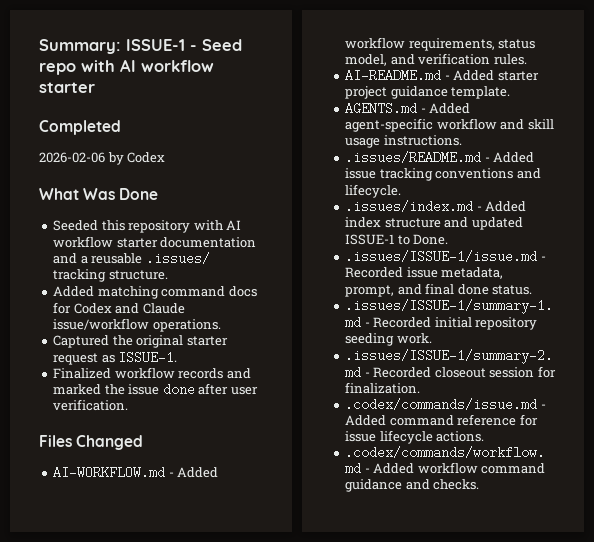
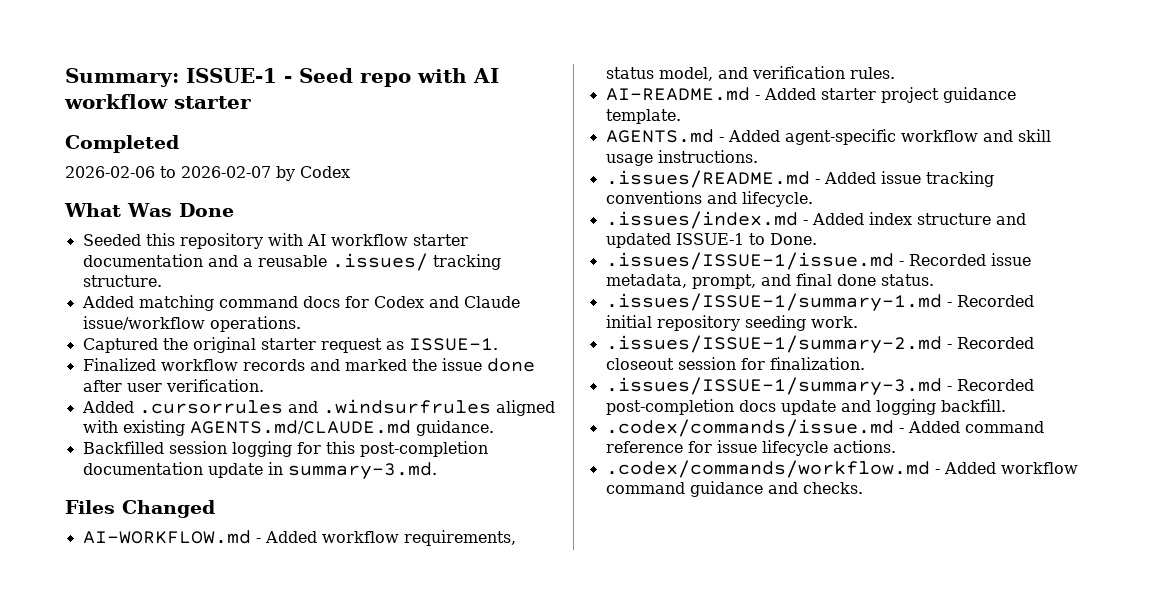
- 2026-02-06 by Codex
+ 2026-02-06 to 2026-02-07 by Codex
+ Added .cursorrules and .windsurfrules aligned with existing AGENTS.md/CLAUDE.md guidance.
+ Backfilled session logging for this post-completion documentation update in summary-3.md.
+ .issues/ISSUE-1/summary-3.md - Recorded post-completion docs update and logging backfill.

